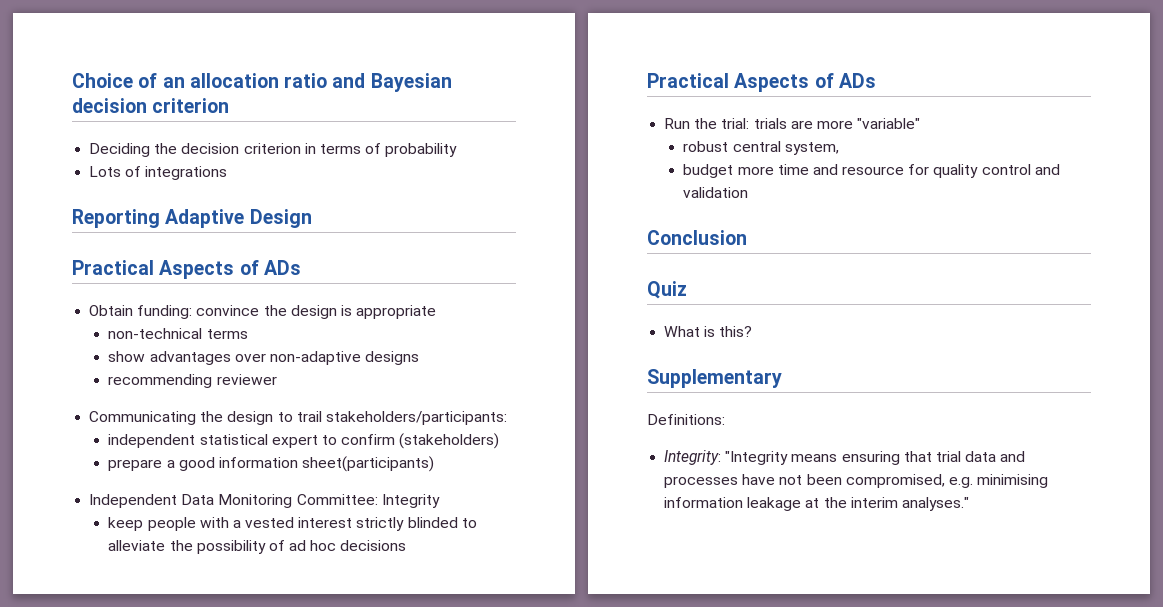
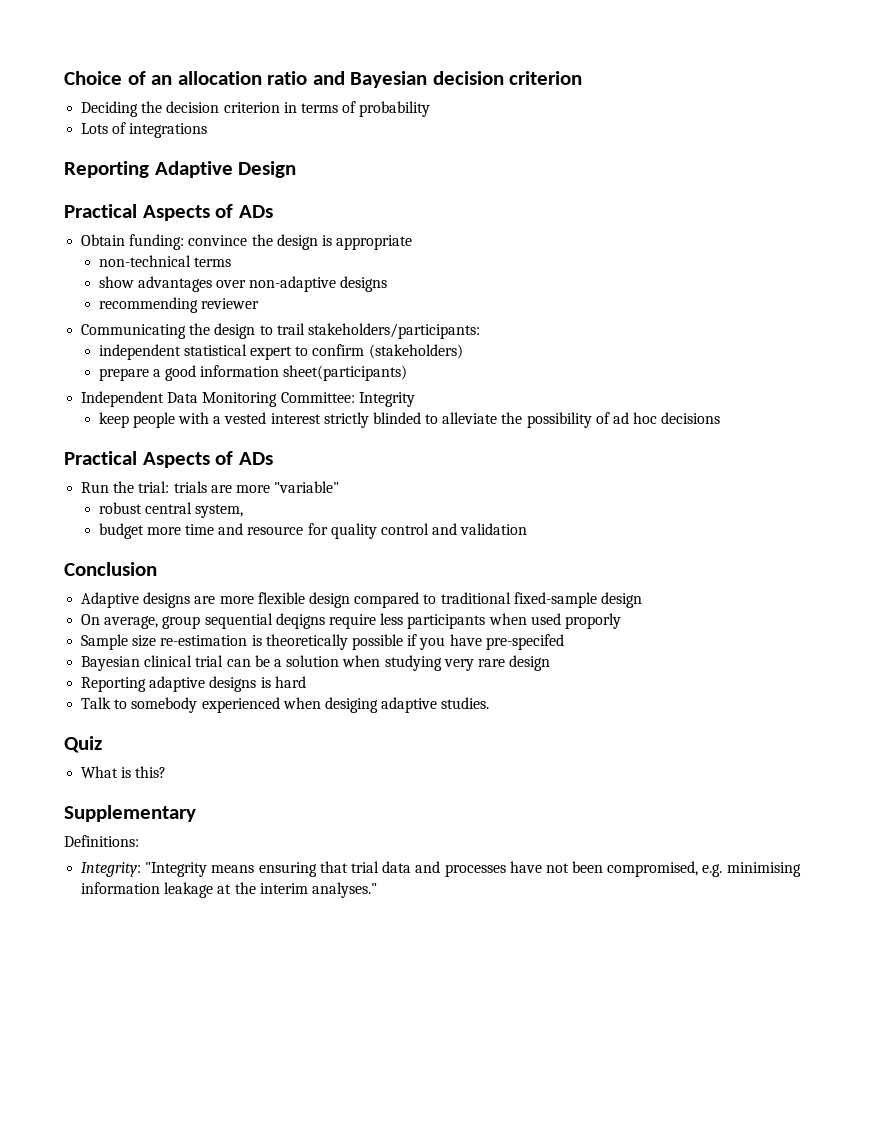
+ Adaptive designs are more flexible design compared to traditional fixed-sample design
+ On average, group sequential deqigns require less participants when used proporly
+ Sample size re-estimation is theoretically possible if you have pre-specifed
+ Bayesian clinical trial can be a solution when studying very rare design
+ Reporting adaptive designs is hard
+ Talk to somebody experienced when desiging adaptive studies.

